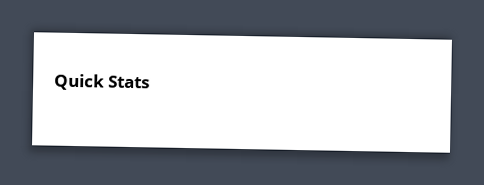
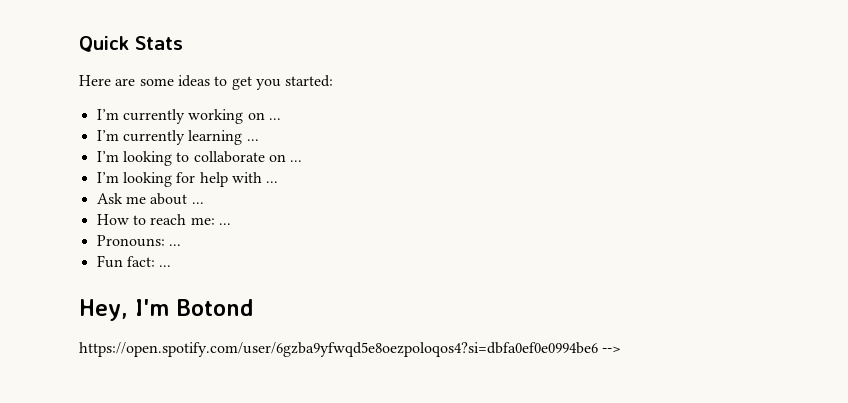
+ Here are some ideas to get you started:
+ I’m currently working on ...
+ I’m currently learning ...
+ I’m looking to collaborate on ...
+ I’m looking for help with ...
+ Ask me about ...
+ How to reach me: ...
+ Pronouns: ...
+ Fun fact: ...
+ Hey, I'm Botond
+ https://open.spotify.com/user/6gzba9yfwqd5e8oezpoloqos4?si=dbfa0ef0e0994be6 -->

